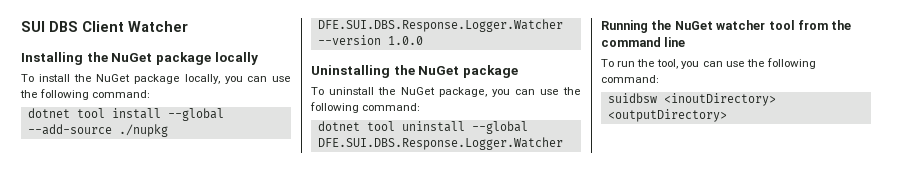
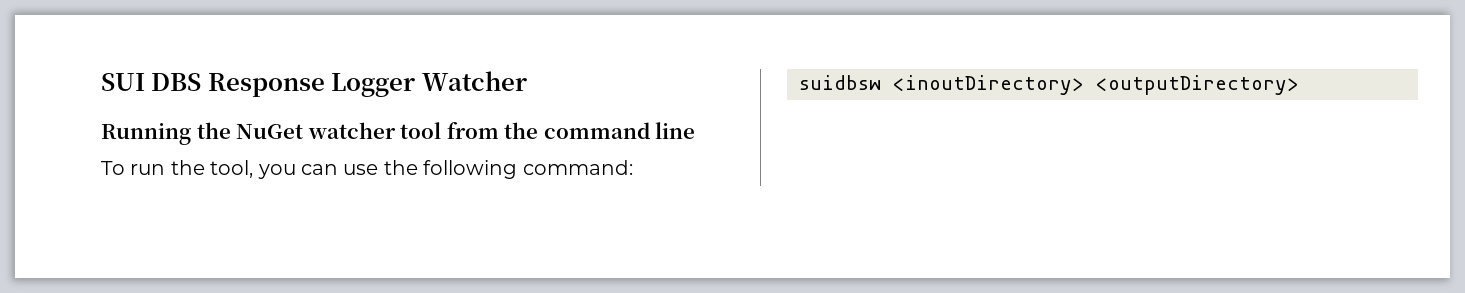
- SUI DBS Client Watcher
+ SUI DBS Response Logger Watcher
- Installing the NuGet package locally
- To install the NuGet package locally, you can use the following command:
- dotnet tool install --global --add-source ./nupkg DFE.SUI.DBS.Response.Logger.Watcher --version 1.0.0
- Uninstalling the NuGet package
- To uninstall the NuGet package, you can use the following command:
- dotnet tool uninstall --global DFE.SUI.DBS.Response.Logger.Watcher

